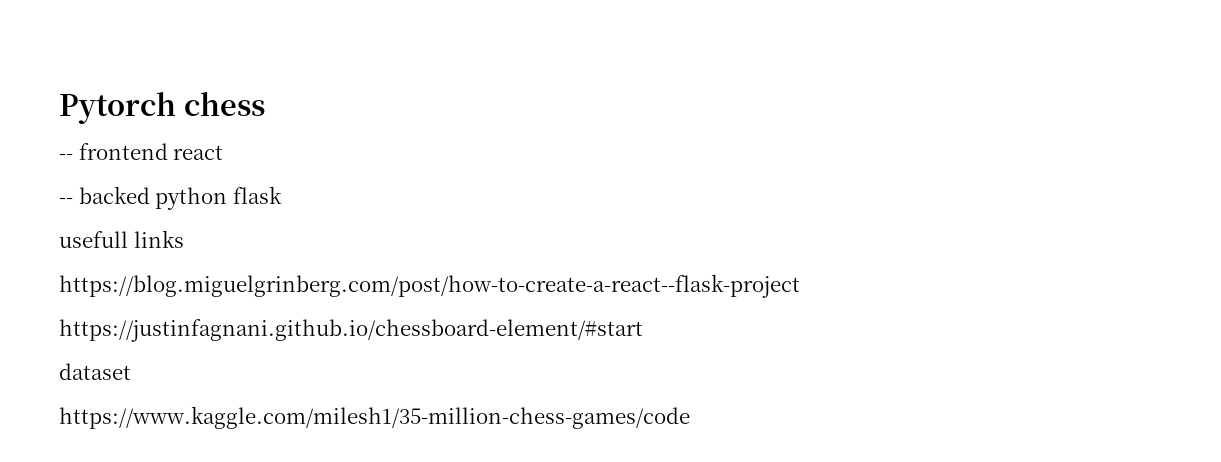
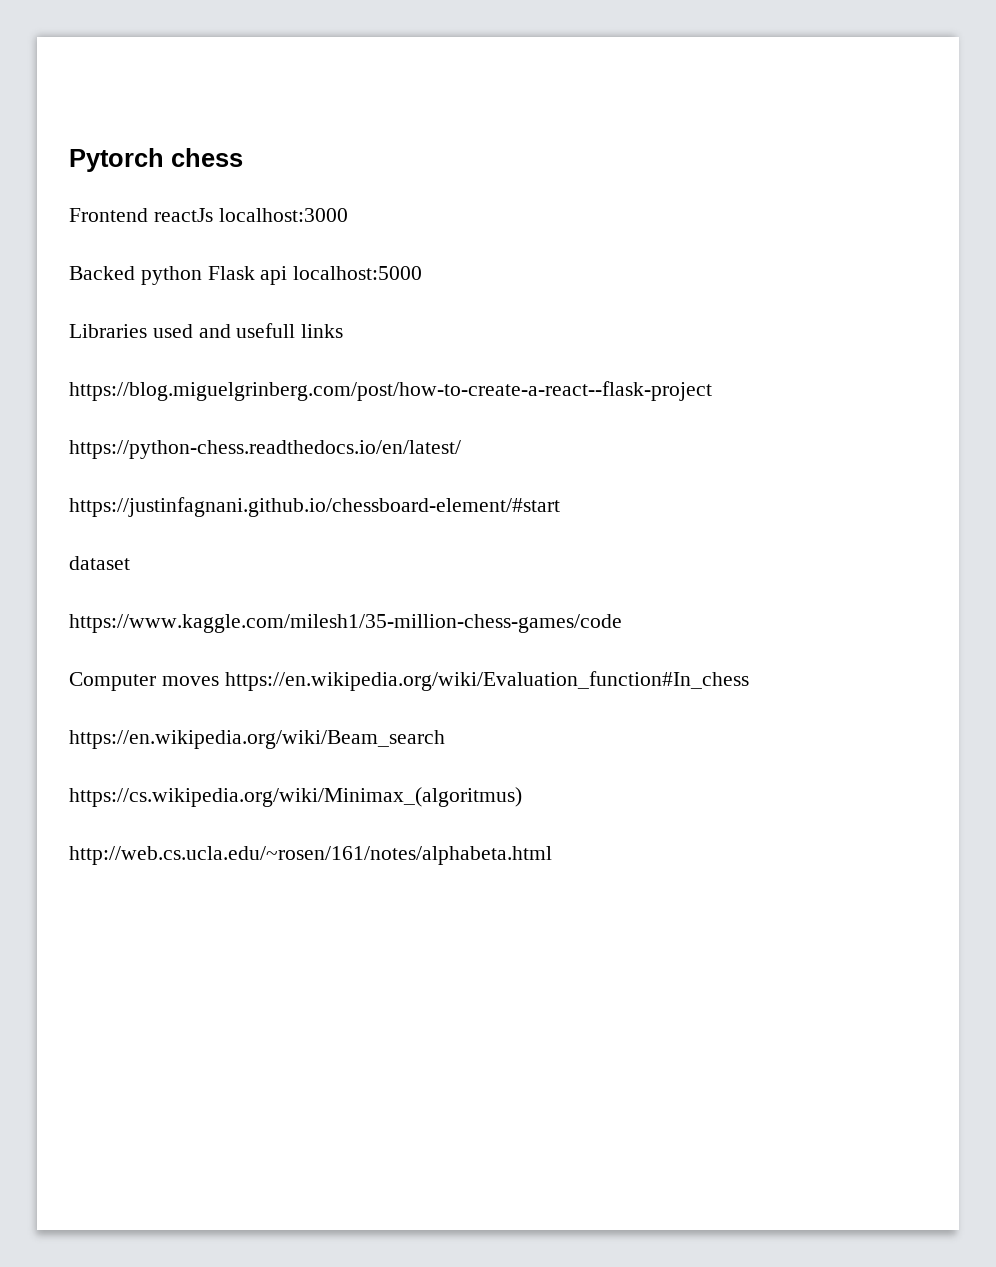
- -- frontend react
- -- backed python flask
- usefull links
+ Frontend reactJs localhost:3000
+ Backed python Flask api localhost:5000
+ Libraries used and usefull links
+ https://python-chess.readthedocs.io/en/latest/
+ Computer moves https://en.wikipedia.org/wiki/Evaluation_function#In_chess
+ https://en.wikipedia.org/wiki/Beam_search
+ https://cs.wikipedia.org/wiki/Minimax_(algoritmus)
+ http://web.cs.ucla.edu/~rosen/161/notes/alphabeta.html

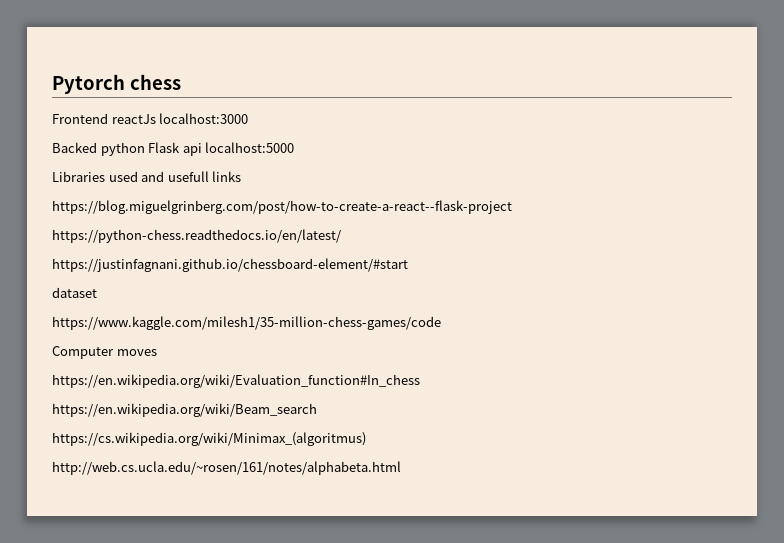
- Computer moves https://en.wikipedia.org/wiki/Evaluation_function#In_chess
+ Computer moves
+ https://en.wikipedia.org/wiki/Evaluation_function#In_chess

